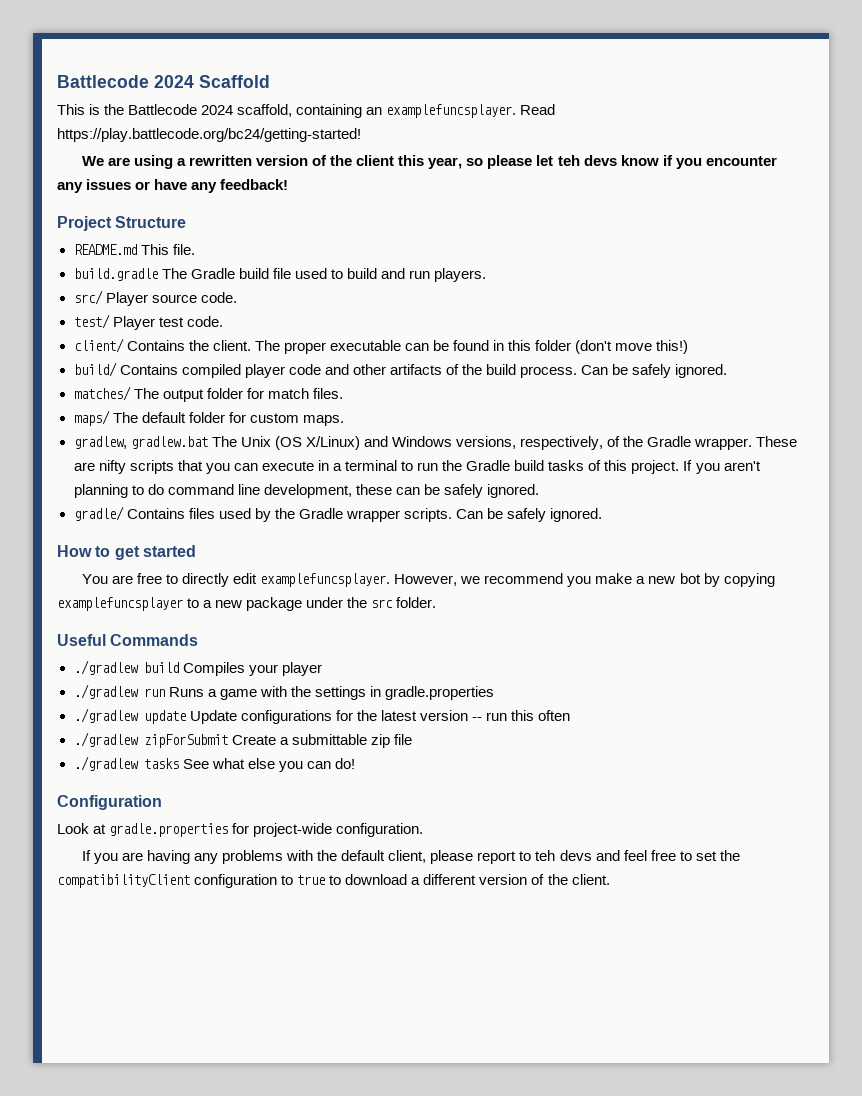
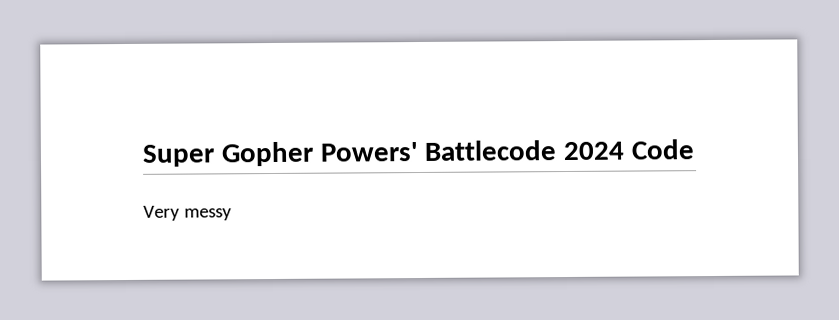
- Battlecode 2024 Scaffold
- This is the Battlecode 2024 scaffold, containing an examplefuncsplayer. Read https://play.battlecode.org/bc24/getting-started!
- We are using a rewritten version of the client this year, so please let teh devs know if you encounter any issues or have any feedback!
- Project Structure
- README.md This file.
- build.gradle The Gradle build file used to build and run players.
- src/ Player source code.
- test/ Player test code.
- client/ Contains the client. The proper executable can be found in this folder (don't move this!)
- build/ Contains compiled player code and other artifacts of the build process. Can be safely ignored.
- matches/ The output folder for match files.
- maps/ The default folder for custom maps.
- gradlew, gradlew.bat The Unix (OS X/Linux) and Windows versions, respectively, of the Gradle wrapper. These are nifty scripts that you can execute in a terminal to run the Gradle build tasks of this project. If you aren't planning to do command line development, these can be safely ignored.
- gradle/ Contains files used by the Gradle wrapper scripts. Can be safely ignored.
- How to get started
- You are free to directly edit examplefuncsplayer. However, we recommend you make a new bot by copying examplefuncsplayer to a new package under the src folder.
- Useful Commands
- ./gradlew build Compiles your player
- ./gradlew run Runs a game with the settings in gradle.properties
- ./gradlew update Update configurations for the latest version -- run this often
- ./gradlew zipForSubmit Create a submittable zip file
- ./gradlew tasks See what else you can do!
- Configuration
- Look at gradle.properties for project-wide configuration.
- If you are having any problems with the default client, please report to teh devs and feel free to set the compatibilityClient configuration to true to download a different version of the client.
+ Super Gopher Powers' Battlecode 2024 Code
+ Very messy

